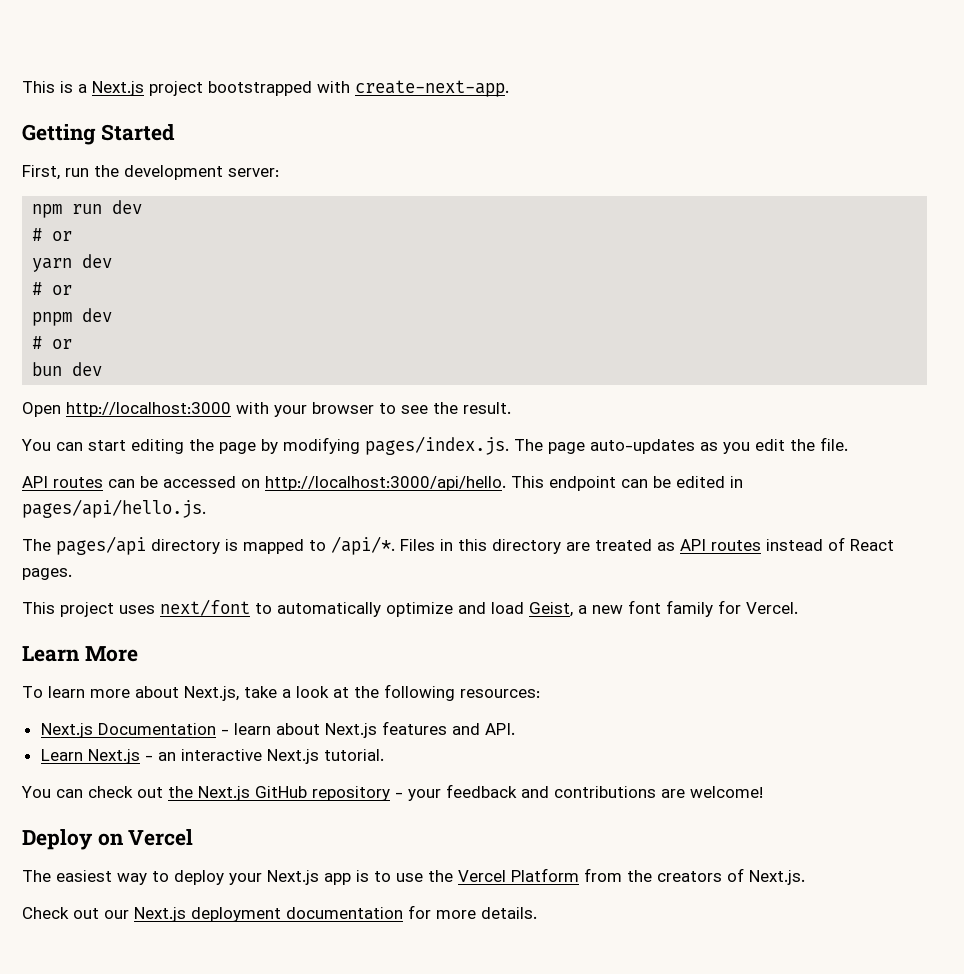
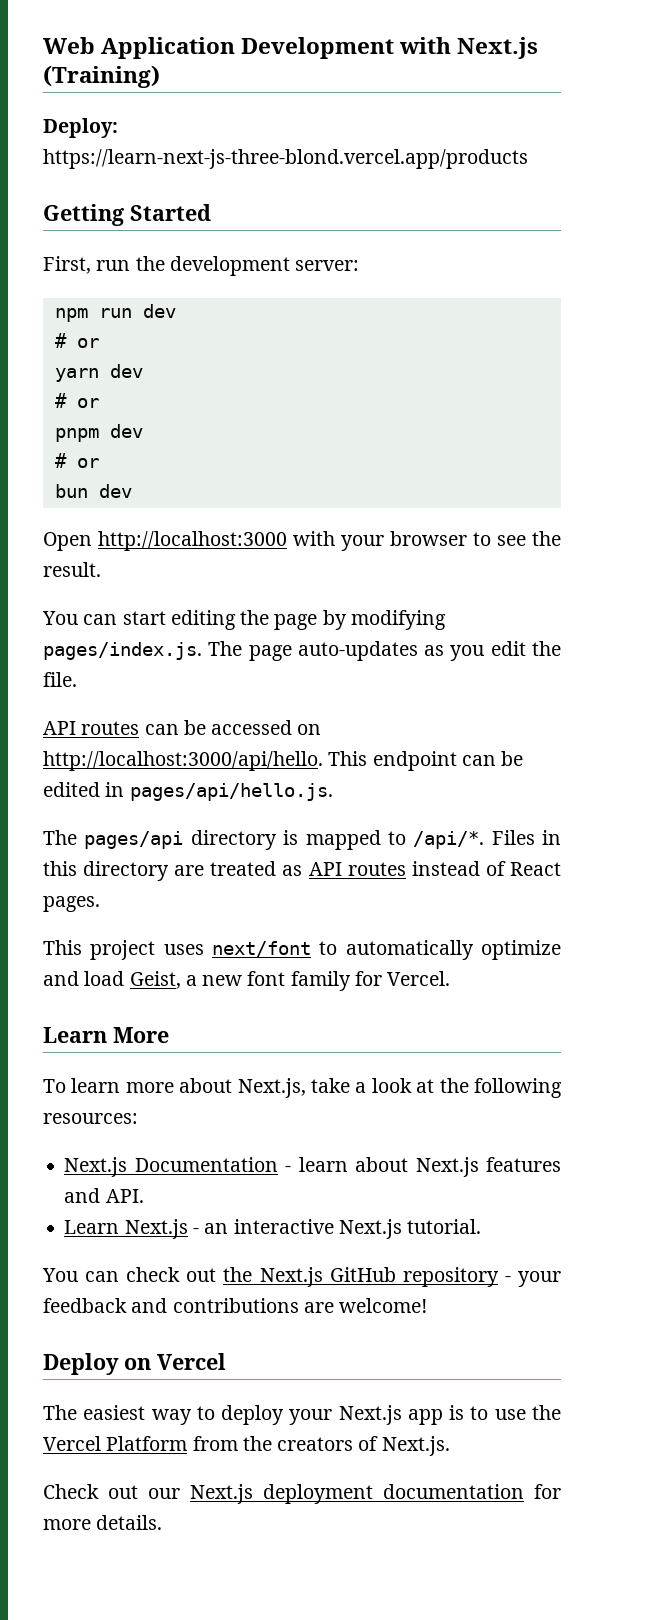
- This is a Next.js project bootstrapped with create-next-app.
+ Web Application Development with Next.js (Training)
+ Deploy: https://learn-next-js-three-blond.vercel.app/products

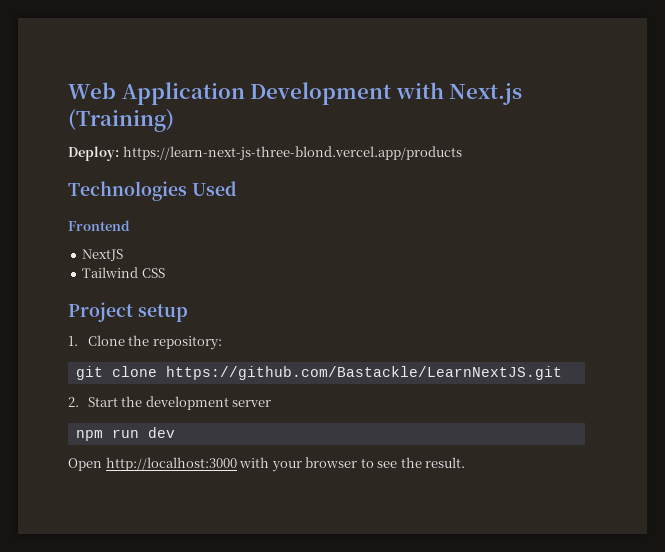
- Getting Started
- First, run the development server:
+ Technologies Used
+ Frontend
+ NextJS
+ Tailwind CSS
+ Project setup
+ 1. Clone the repository:
+ git clone https://github.com/Bastackle/LearnNextJS.git
+ 2. Start the development server
  npm run dev
- # or
- yarn dev
- # or
- pnpm dev
- # or
- bun dev
- You can start editing the page by modifying pages/index.js. The page auto-updates as you edit the file.
- API routes can be accessed on http://localhost:3000/api/hello. This endpoint can be edited in pages/api/hello.js.
- The pages/api directory is mapped to /api/*. Files in this directory are treated as API routes instead of React pages.
- This project uses next/font to automatically optimize and load Geist, a new font family for Vercel.
- Learn More
- To learn more about Next.js, take a look at the following resources:
- Next.js Documentation - learn about Next.js features and API.
- Learn Next.js - an interactive Next.js tutorial.
- You can check out the Next.js GitHub repository - your feedback and contributions are welcome!
- Deploy on Vercel
- The easiest way to deploy your Next.js app is to use the Vercel Platform from the creators of Next.js.
- Check out our Next.js deployment documentation for more details.

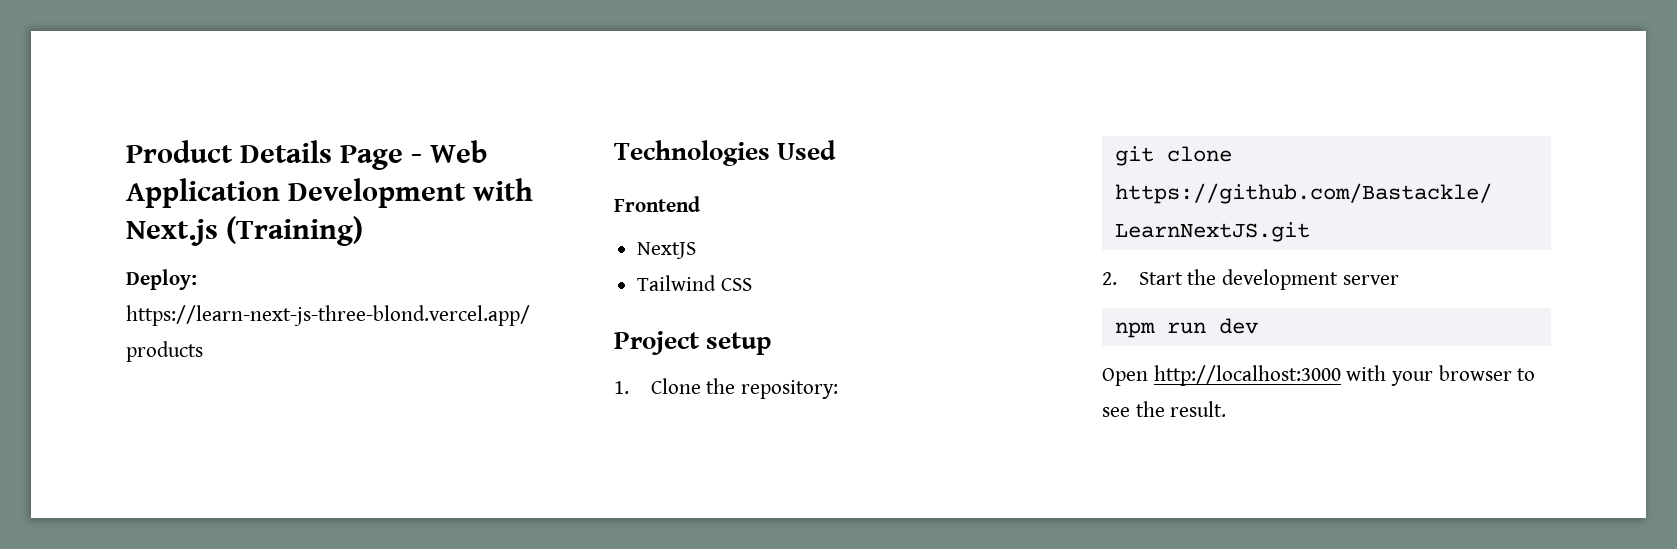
- Web Application Development with Next.js (Training)
+ Product Details Page - Web Application Development with Next.js (Training)

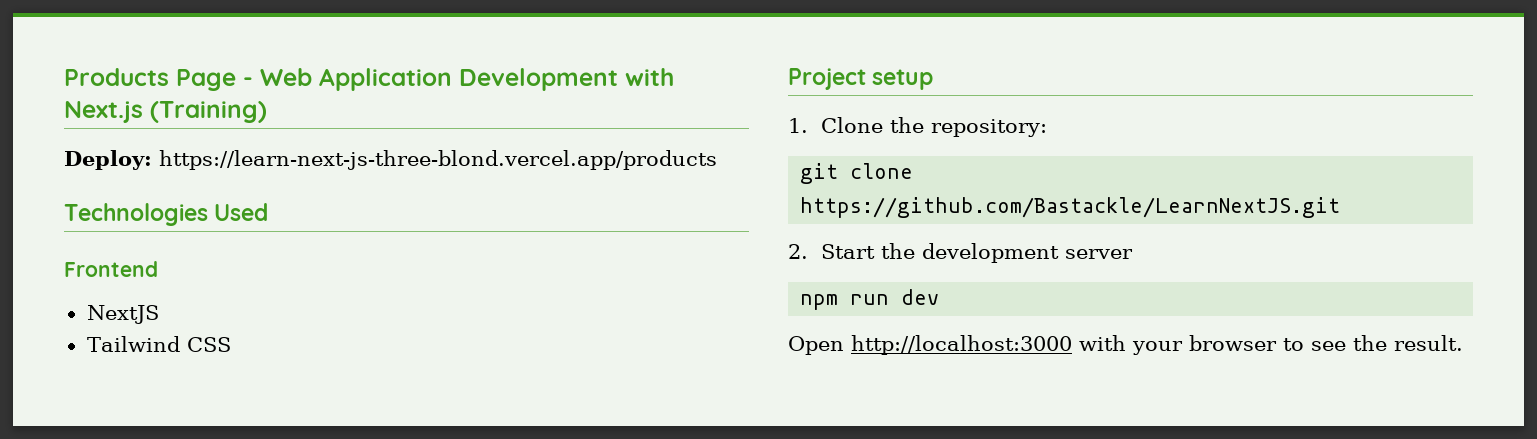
- Product Details Page - Web Application Development with Next.js (Training)
+ Products Page - Web Application Development with Next.js (Training)

